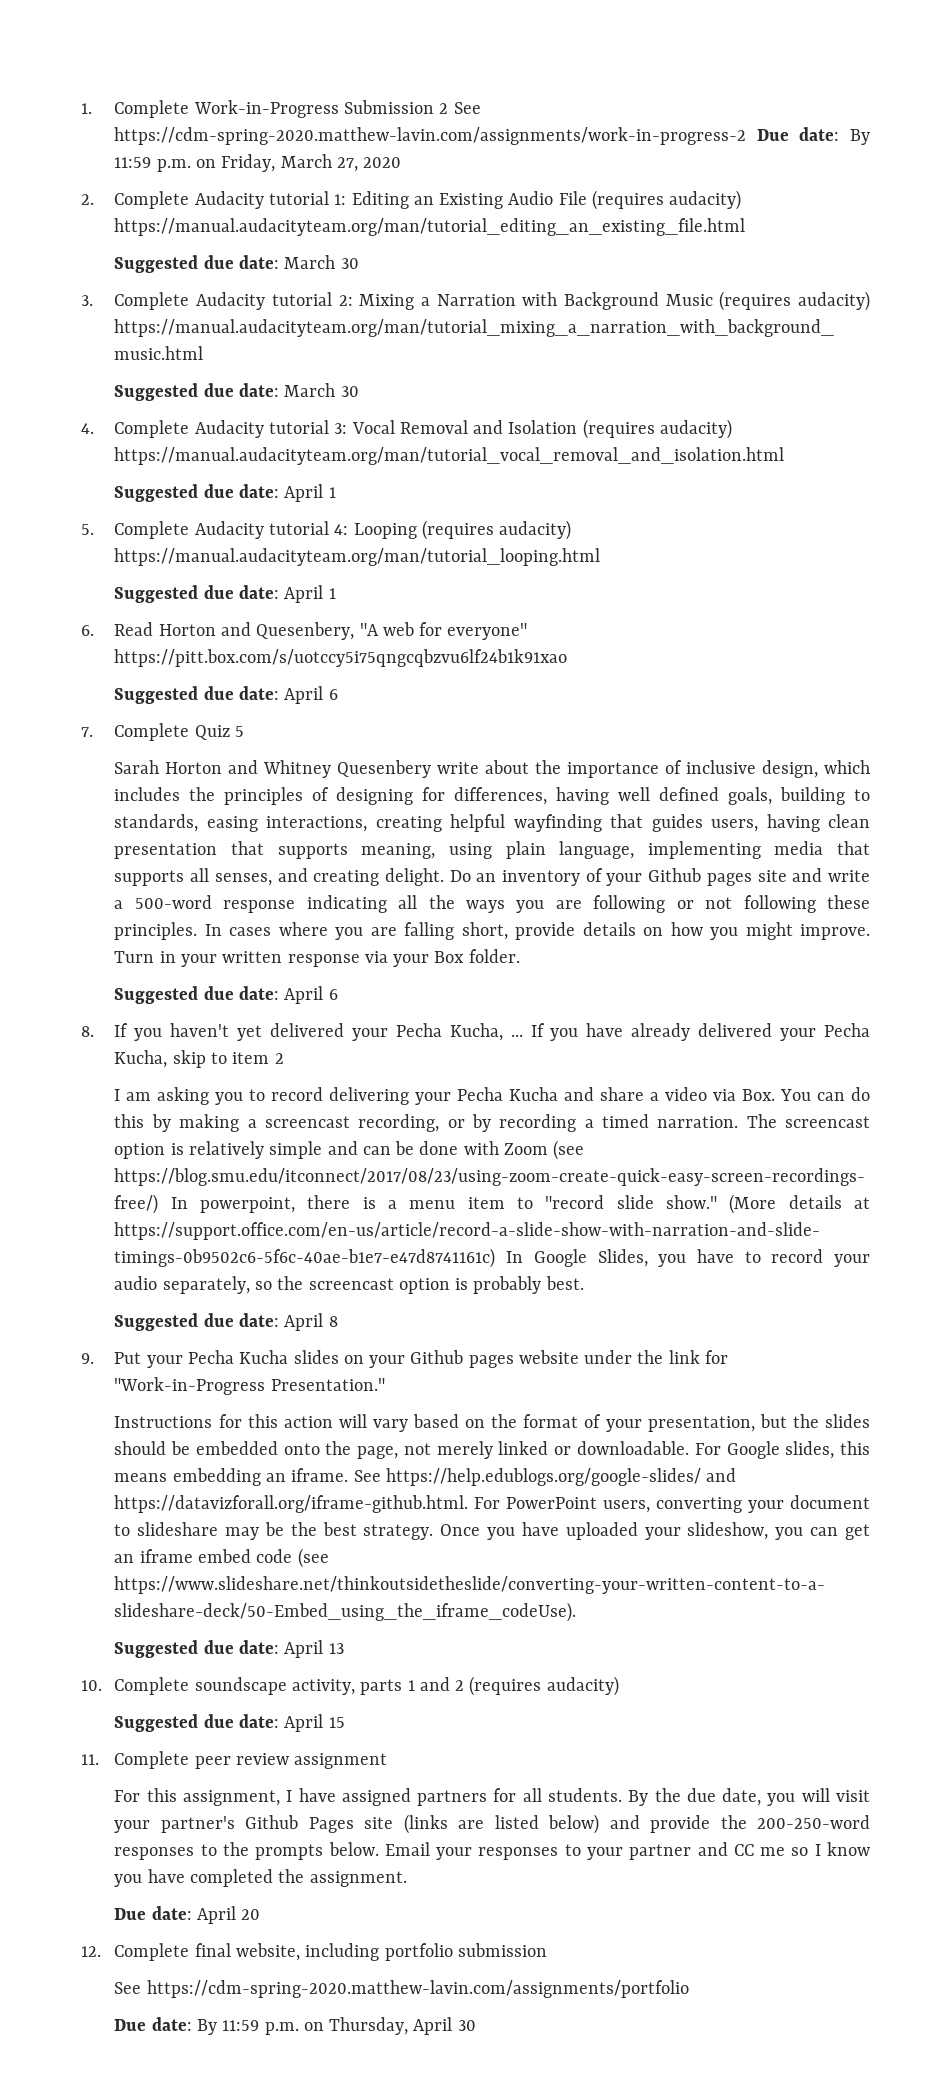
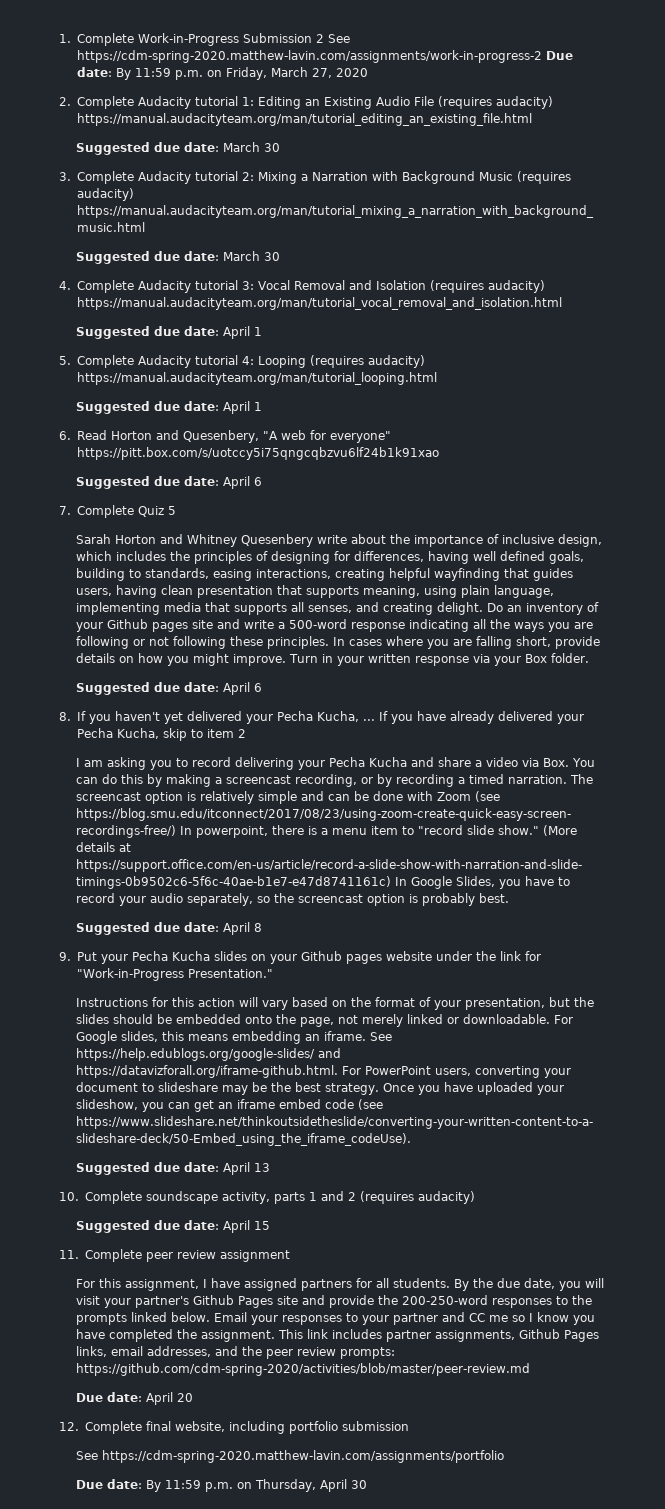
- By the due date, you will visit your partner's Github Pages site (links are listed below) and provide the 200-250-word responses to the prompts below.
+ By the due date, you will visit your partner's Github Pages site and provide the 200-250-word responses to the prompts linked below.
+ This link includes partner assignments, Github Pages links, email addresses, and the peer review prompts: https://github.com/cdm-spring-2020/activities/blob/master/peer-review.md

